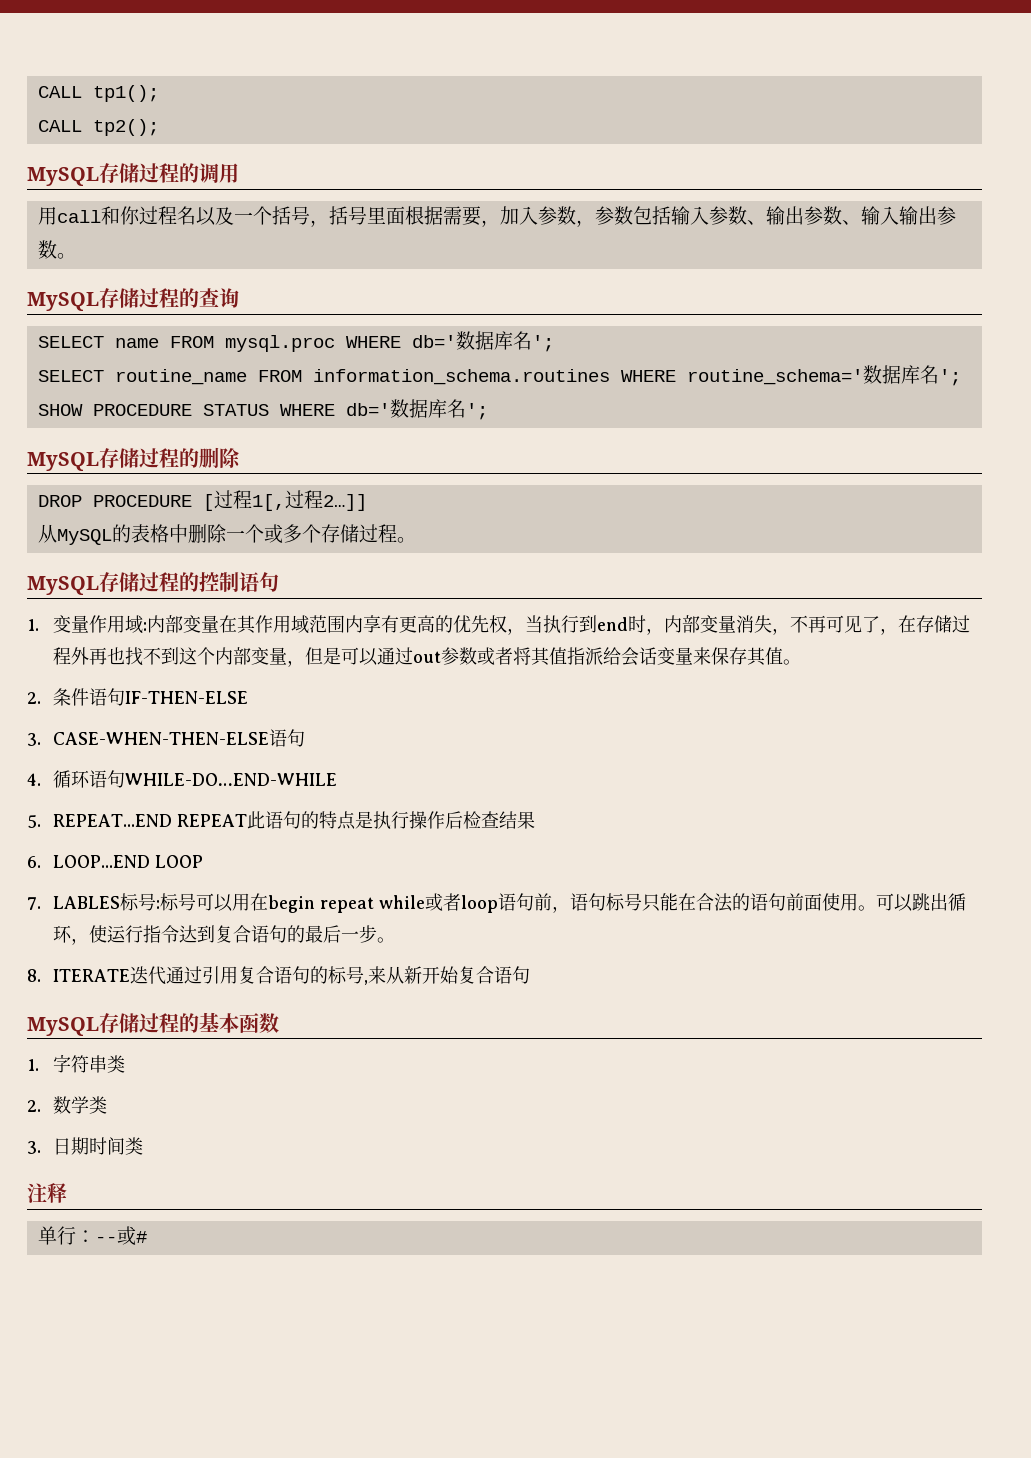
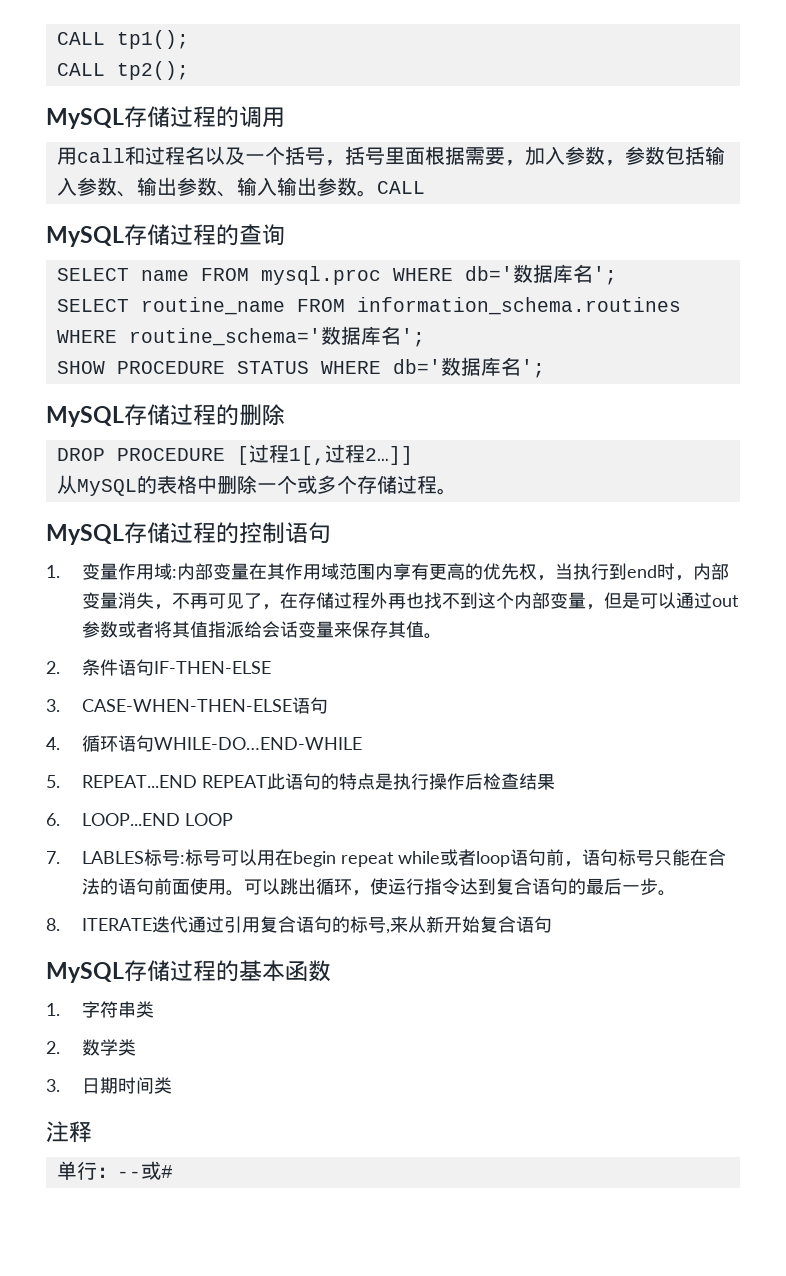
- 用call和你过程名以及一个括号，括号里面根据需要，加入参数，参数包括输入参数、输出参数、输入输出参数。
+ 用call和过程名以及一个括号，括号里面根据需要，加入参数，参数包括输入参数、输出参数、输入输出参数。CALL

